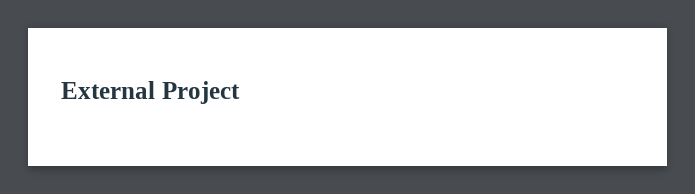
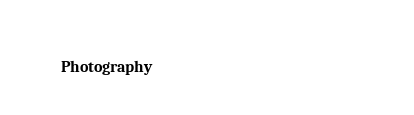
- External Project
+ Photography

